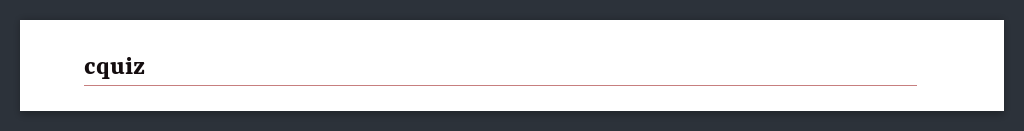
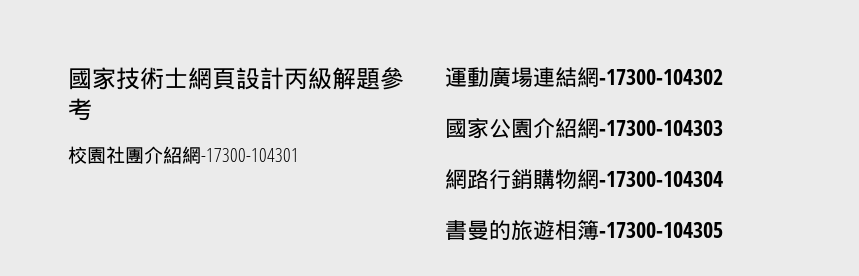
- cquiz
+ 國家技術士網頁設計丙級解題參考
+ 校園社團介紹網-17300-104301
+ 運動廣場連結網-17300-104302
+ 國家公園介紹網-17300-104303
+ 網路行銷購物網-17300-104304
+ 書曼的旅遊相簿-17300-104305

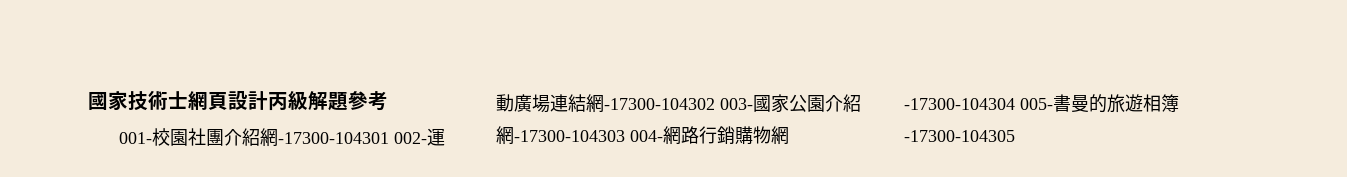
- 校園社團介紹網-17300-104301
- 運動廣場連結網-17300-104302
- 國家公園介紹網-17300-104303
- 網路行銷購物網-17300-104304
- 書曼的旅遊相簿-17300-104305
+ 001-校園社團介紹網-17300-104301 002-運動廣場連結網-17300-104302 003-國家公園介紹網-17300-104303 004-網路行銷購物網-17300-104304 005-書曼的旅遊相簿-17300-104305

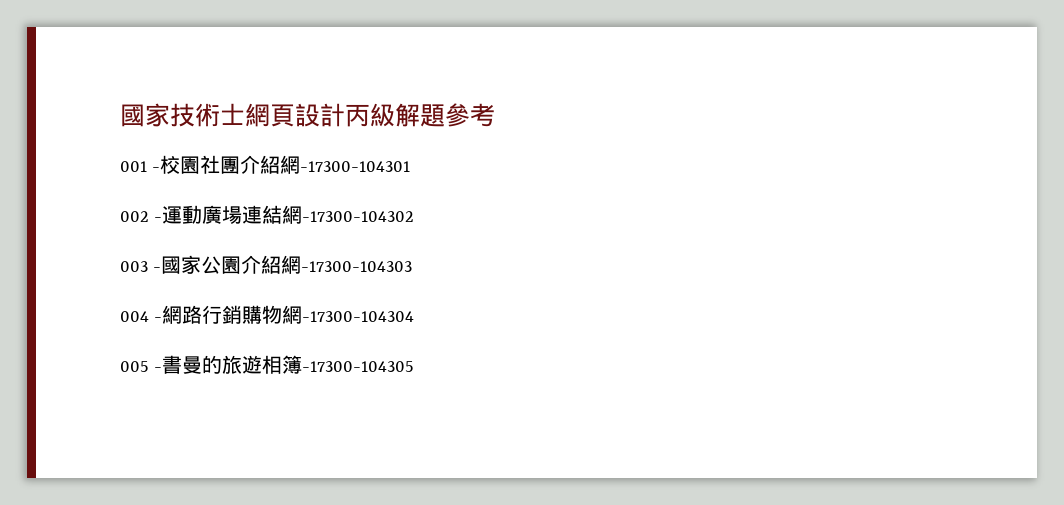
- 001-校園社團介紹網-17300-104301 002-運動廣場連結網-17300-104302 003-國家公園介紹網-17300-104303 004-網路行銷購物網-17300-104304 005-書曼的旅遊相簿-17300-104305
+ 001 -校園社團介紹網-17300-104301
+ 002 -運動廣場連結網-17300-104302
+ 003 -國家公園介紹網-17300-104303
+ 004 -網路行銷購物網-17300-104304
+ 005 -書曼的旅遊相簿-17300-104305

